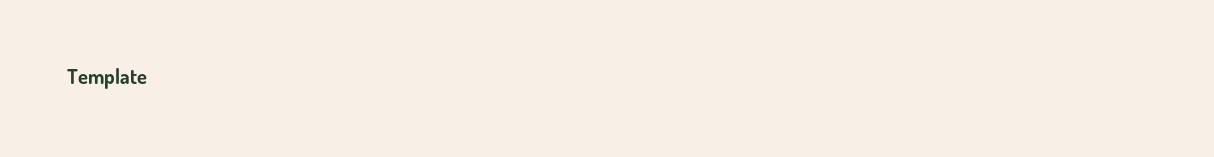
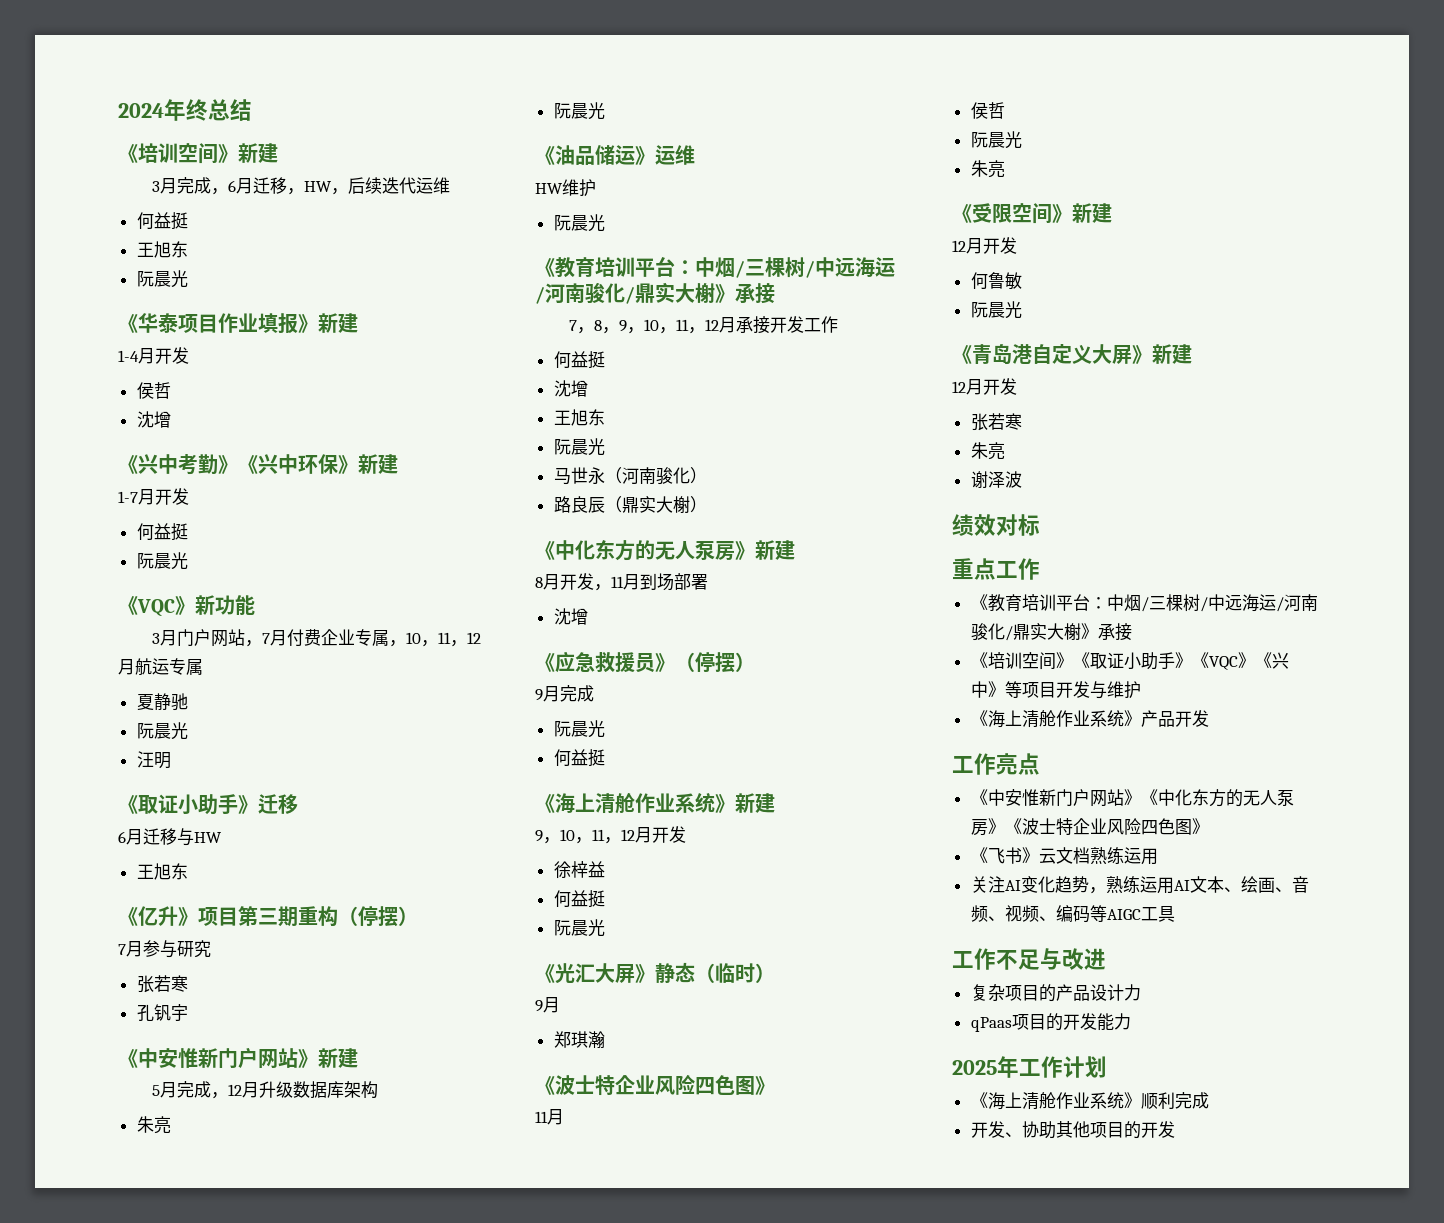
- Template
+ 2024年终总结
+ 《培训空间》新建
+ 3月完成，6月迁移，HW，后续迭代运维
+ 何益挺
+ 王旭东
+ 阮晨光
+ 《华泰项目作业填报》新建
+ 1-4月开发
+ 侯哲
+ 沈增
+ 《兴中考勤》《兴中环保》新建
+ 1-7月开发
+ 何益挺
+ 阮晨光
+ 《VQC》新功能
+ 3月门户网站，7月付费企业专属，10，11，12月航运专属
+ 夏静驰
+ 阮晨光
+ 汪明
+ 《取证小助手》迁移
+ 6月迁移与HW
+ 王旭东
+ 《亿升》项目第三期重构（停摆）
+ 7月参与研究
+ 张若寒
+ 孔钒宇
+ 《中安惟新门户网站》新建
+ 5月完成，12月升级数据库架构
+ 朱亮
+ 阮晨光
+ 《油品储运》运维
+ HW维护
+ 阮晨光
+ 《教育培训平台：中烟/三棵树/中远海运/河南骏化/鼎实大榭》承接
+ 7，8，9，10，11，12月承接开发工作
+ 何益挺
+ 沈增
+ 王旭东
+ 阮晨光
+ 马世永（河南骏化）
+ 路良辰（鼎实大榭）
+ 《中化东方的无人泵房》新建
+ 8月开发，11月到场部署
+ 沈增
+ 《应急救援员》（停摆）
+ 9月完成
+ 阮晨光
+ 何益挺
+ 《海上清舱作业系统》新建
+ 9，10，11，12月开发
+ 徐梓益
+ 何益挺
+ 阮晨光
+ 《光汇大屏》静态（临时）
+ 9月
+ 郑琪瀚
+ 《波士特企业风险四色图》
+ 11月
+ 侯哲
+ 阮晨光
+ 朱亮
+ 《受限空间》新建
+ 12月开发
+ 何鲁敏
+ 阮晨光
+ 《青岛港自定义大屏》新建
+ 12月开发
+ 张若寒
+ 朱亮
+ 谢泽波
+ 绩效对标
+ 重点工作
+ 《教育培训平台：中烟/三棵树/中远海运/河南骏化/鼎实大榭》承接
+ 《培训空间》《取证小助手》《VQC》《兴中》等项目开发与维护
+ 《海上清舱作业系统》产品开发
+ 工作亮点
+ 《中安惟新门户网站》《中化东方的无人泵房》《波士特企业风险四色图》
+ 《飞书》云文档熟练运用
+ 关注AI变化趋势，熟练运用AI文本、绘画、音频、视频、编码等AIGC工具
+ 工作不足与改进
+ 复杂项目的产品设计力
+ qPaas项目的开发能力
+ 2025年工作计划
+ 《海上清舱作业系统》顺利完成
+ 开发、协助其他项目的开发

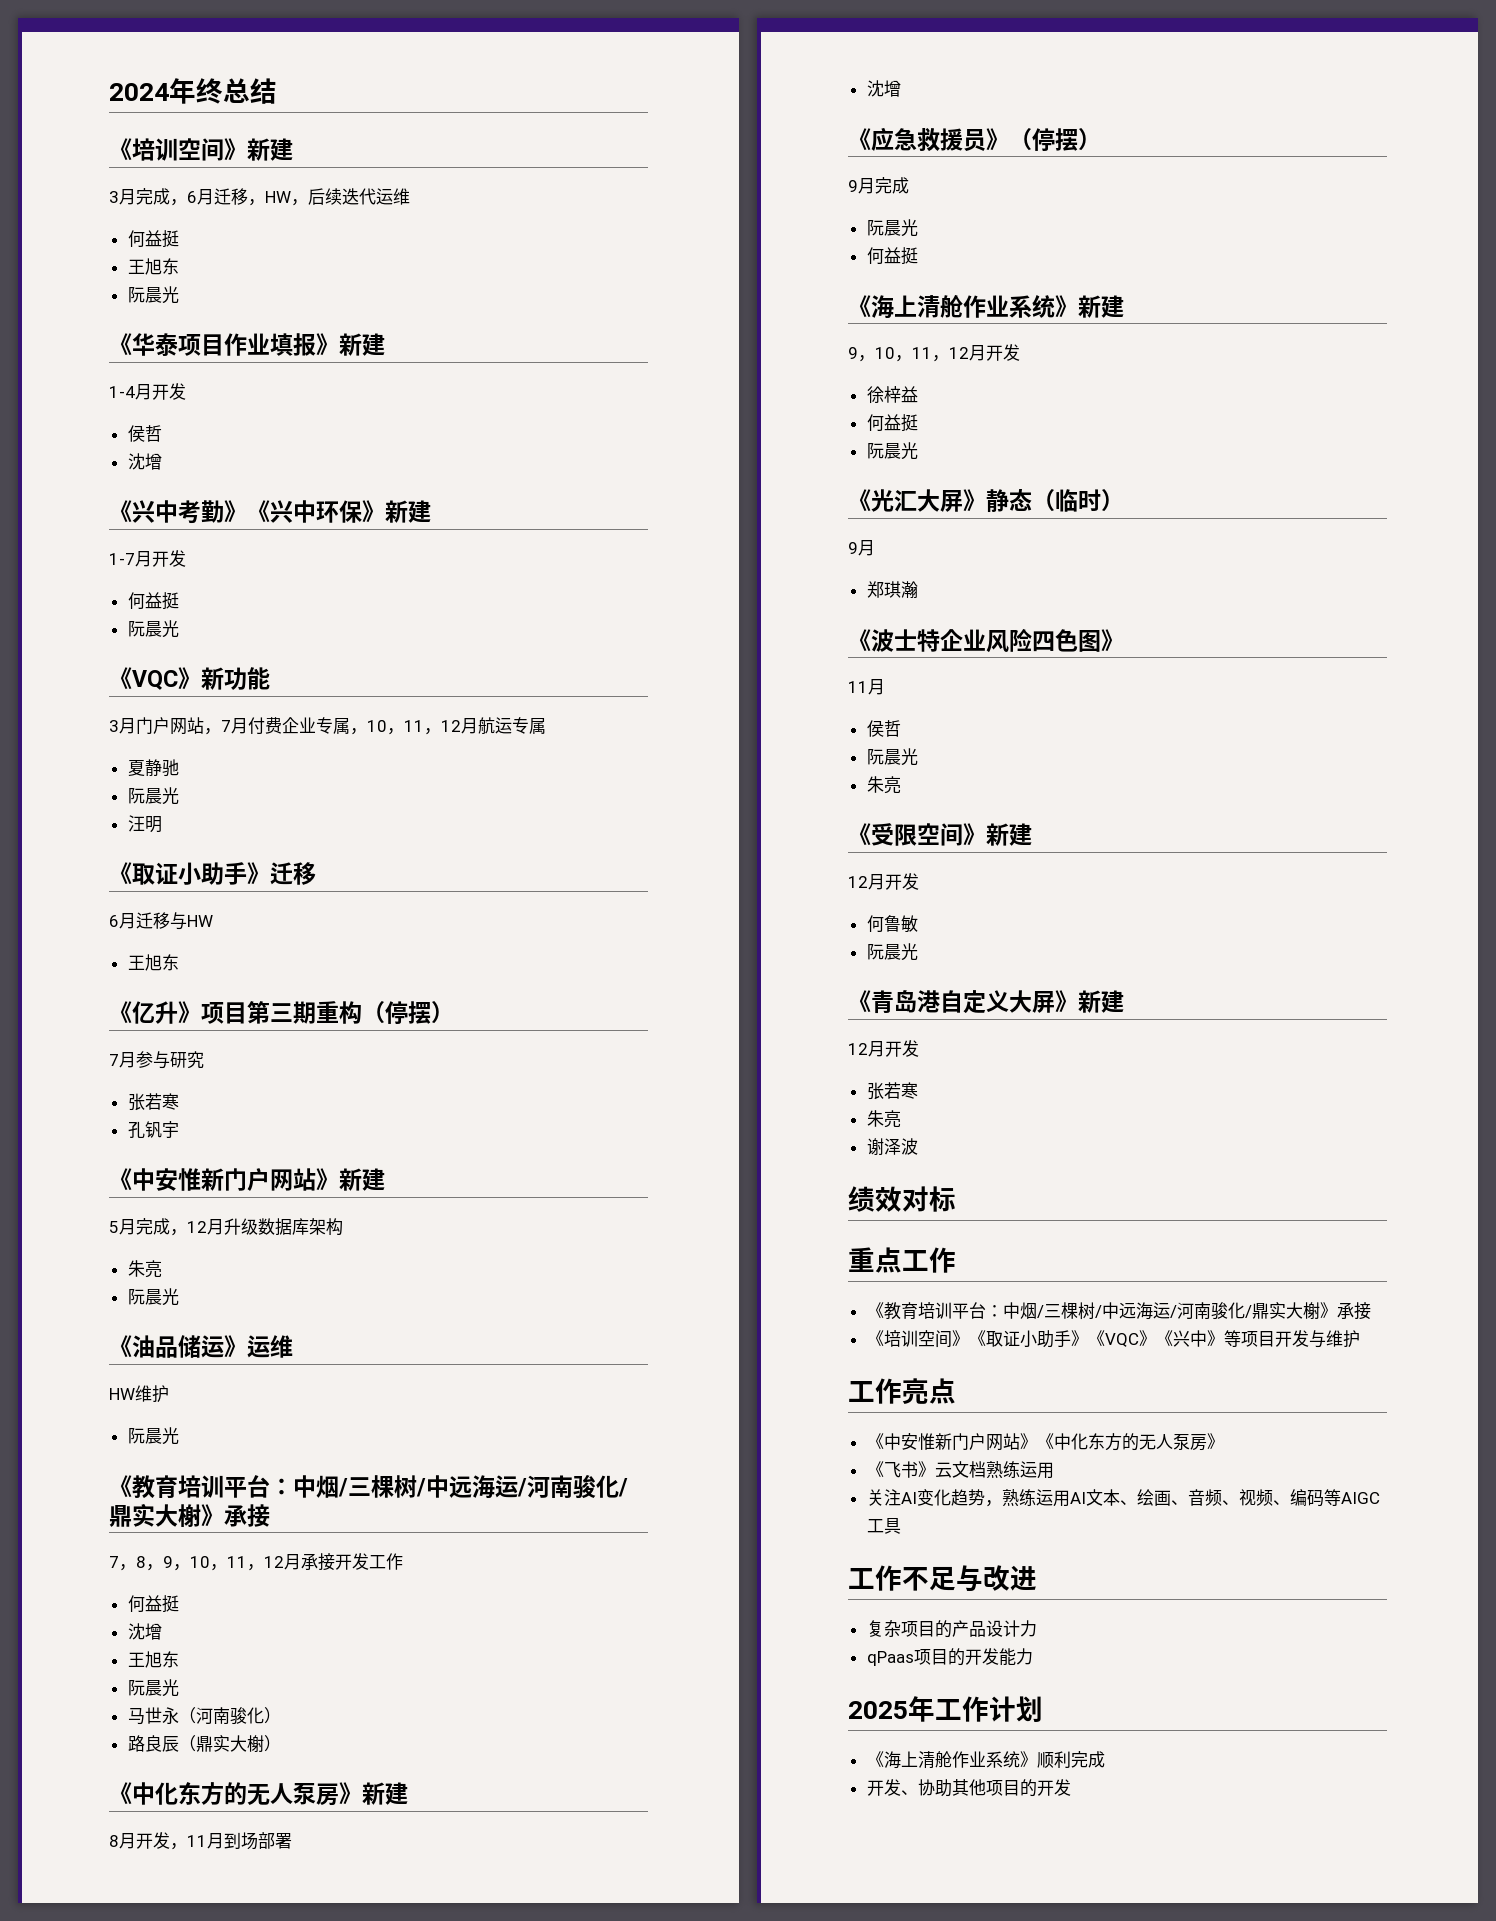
- 《海上清舱作业系统》产品开发
- 《中安惟新门户网站》《中化东方的无人泵房》《波士特企业风险四色图》
+ 《中安惟新门户网站》《中化东方的无人泵房》

